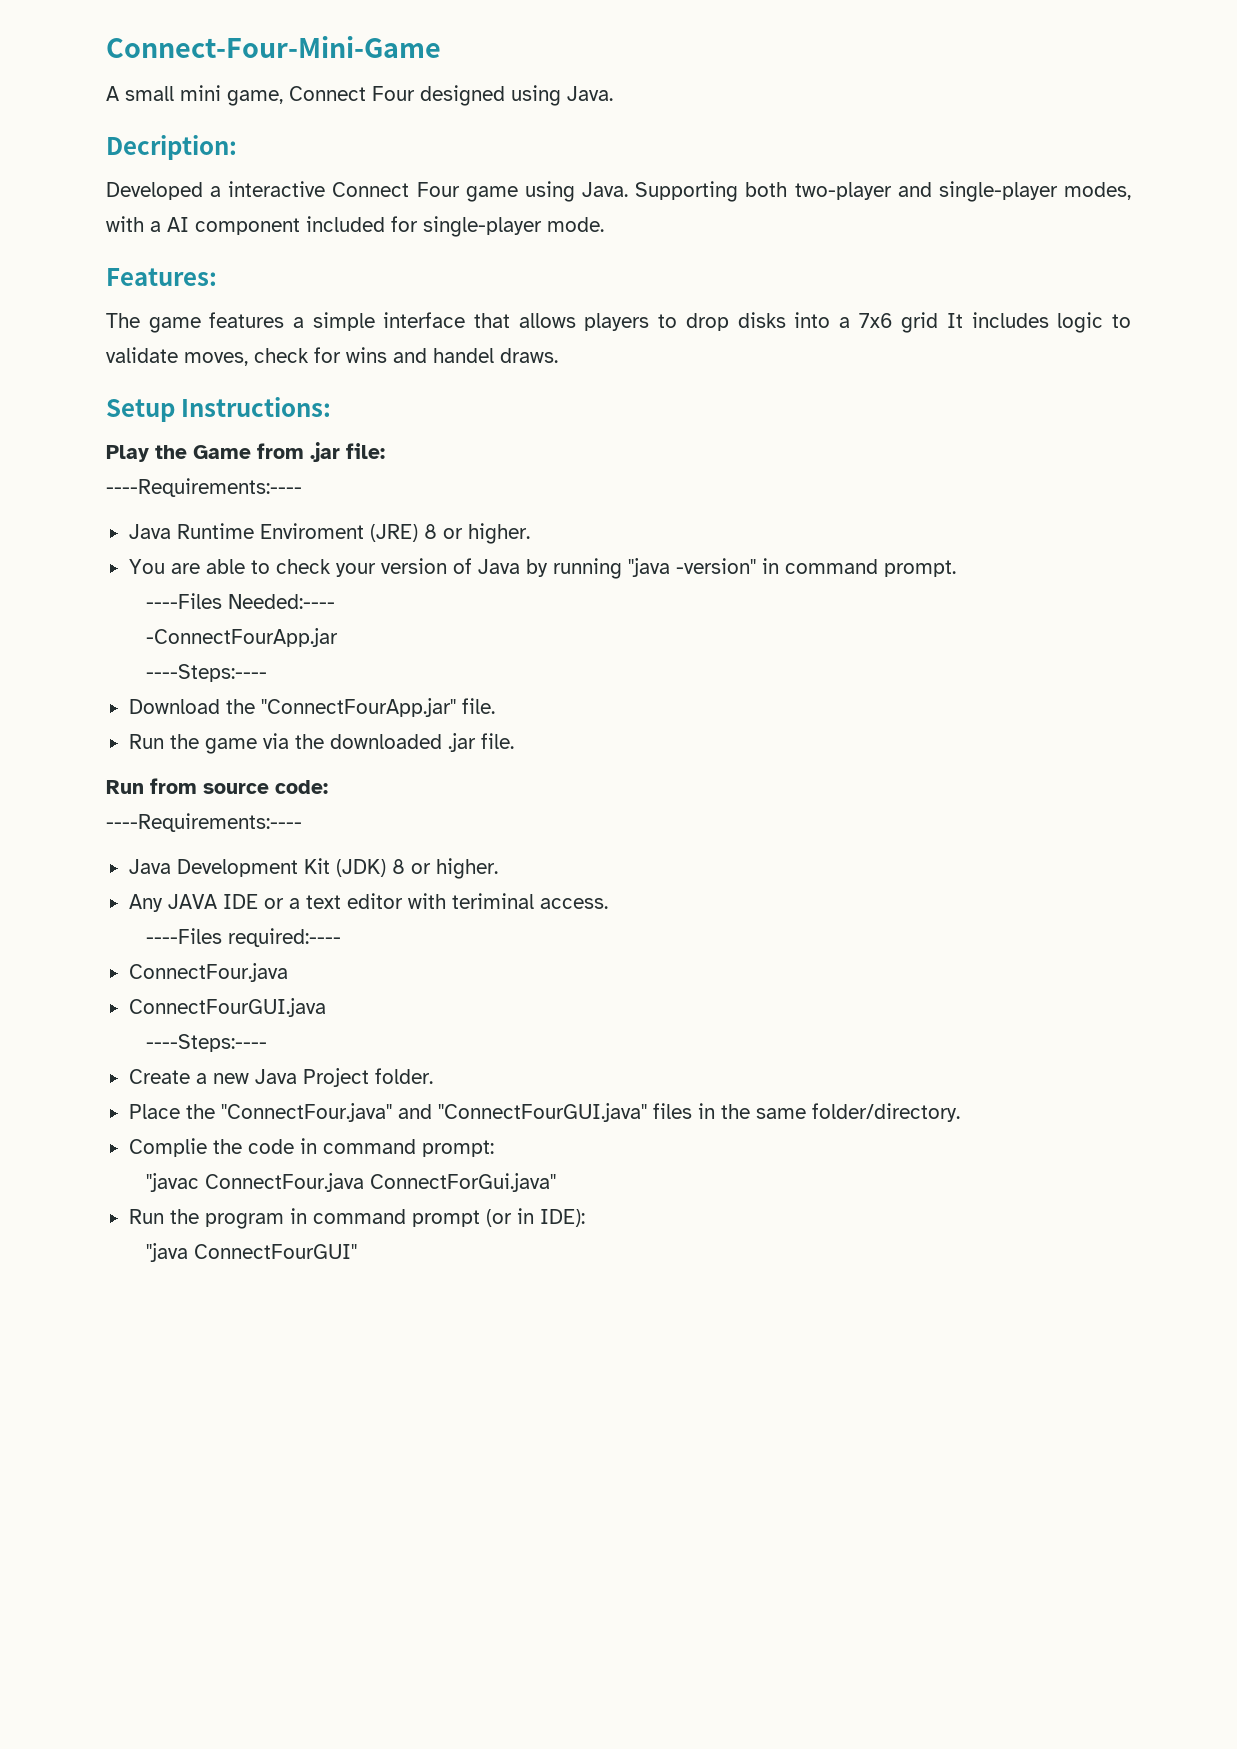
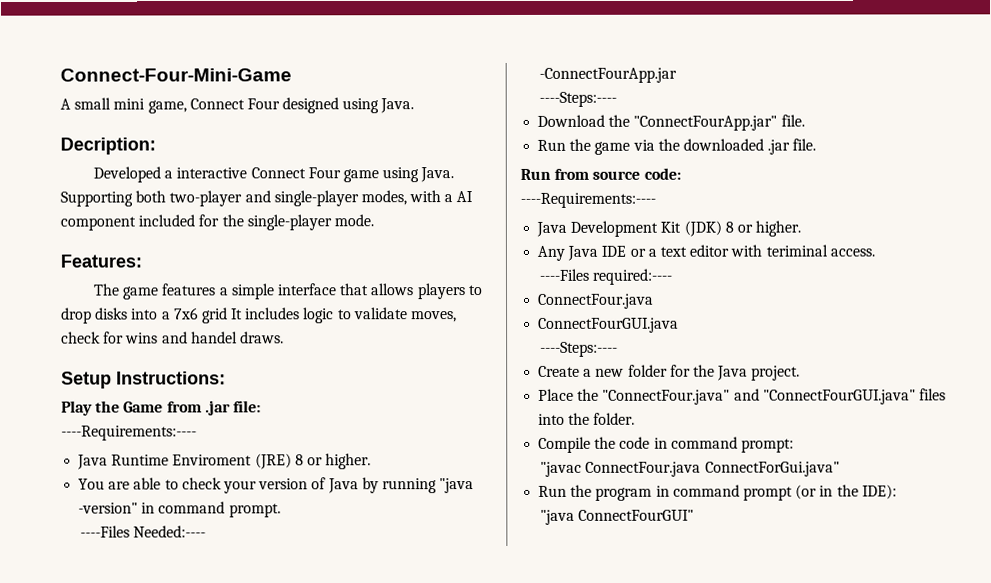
- Supporting both two-player and single-player modes, with a AI component included for single-player mode.
+ Supporting both two-player and single-player modes, with a AI component included for the single-player mode.
- Any JAVA IDE or a text editor with teriminal access.
+ Any Java IDE or a text editor with teriminal access.
- Create a new Java Project folder.
+ Create a new folder for the Java project.
- Place the "ConnectFour.java" and "ConnectFourGUI.java" files in the same folder/directory.
- Complie the code in command prompt:
+ Place the "ConnectFour.java" and "ConnectFourGUI.java" files into the folder.
+ Compile the code in command prompt:
- Run the program in command prompt (or in IDE):
+ Run the program in command prompt (or in the IDE):

